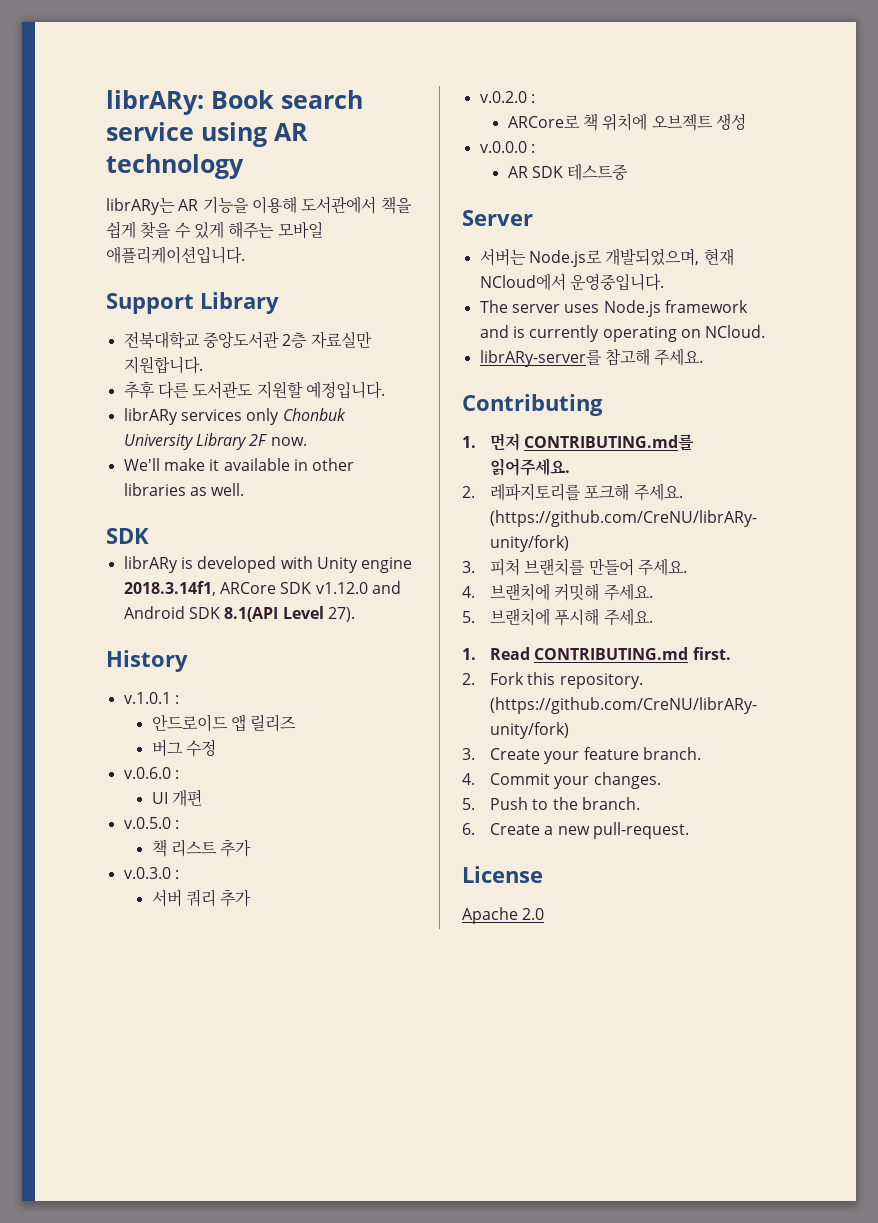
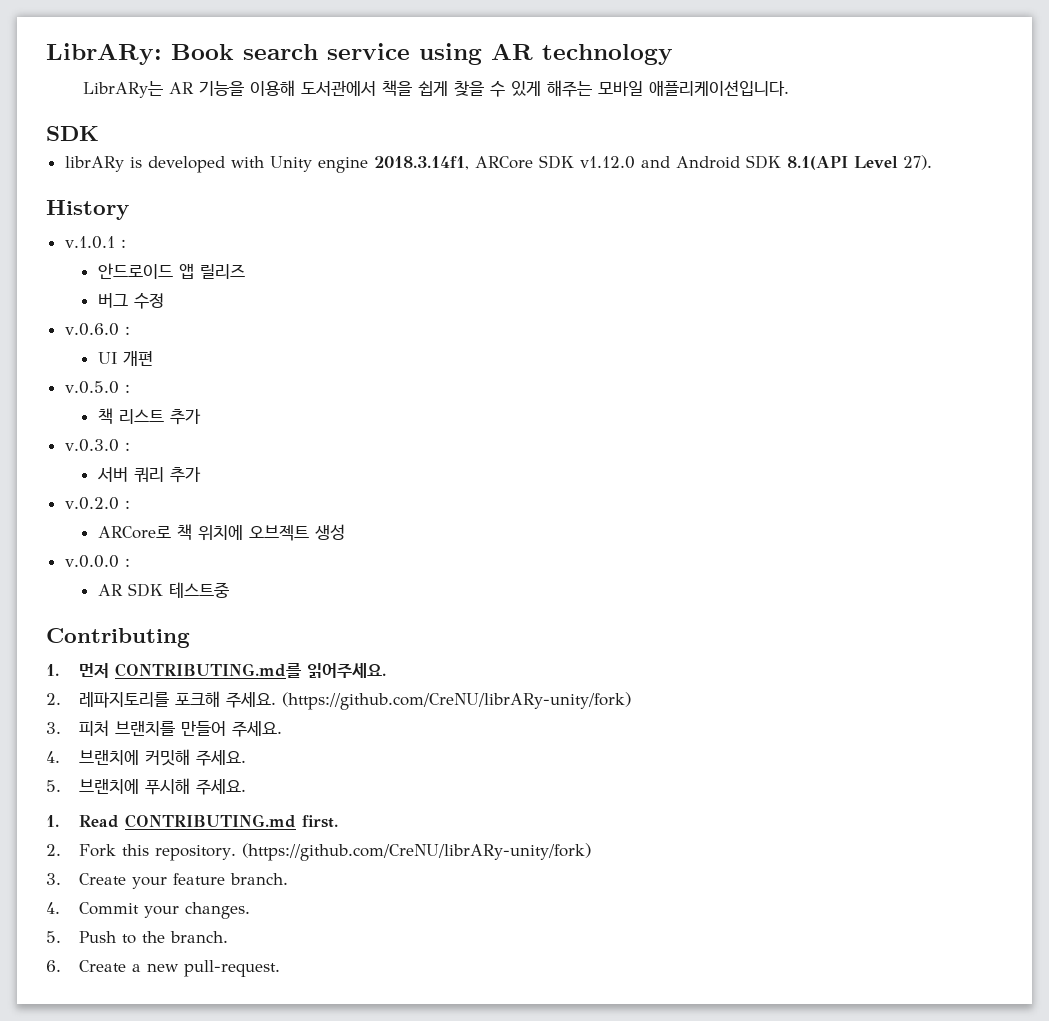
- librARy: Book search service using AR technology
+ LibrARy: Book search service using AR technology
- librARy는 AR 기능을 이용해 도서관에서 책을 쉽게 찾을 수 있게 해주는 모바일 애플리케이션입니다.
+ LibrARy는 AR 기능을 이용해 도서관에서 책을 쉽게 찾을 수 있게 해주는 모바일 애플리케이션입니다.
- Support Library
- 전북대학교 중앙도서관 2층 자료실만 지원합니다.
- 추후 다른 도서관도 지원할 예정입니다.
- librARy services only Chonbuk University Library 2F now.
- We'll make it available in other libraries as well.
- Server
- 서버는 Node.js로 개발되었으며, 현재 NCloud에서 운영중입니다.
- The server uses Node.js framework and is currently operating on NCloud.
- librARy-server를 참고해 주세요.
- License
- Apache 2.0

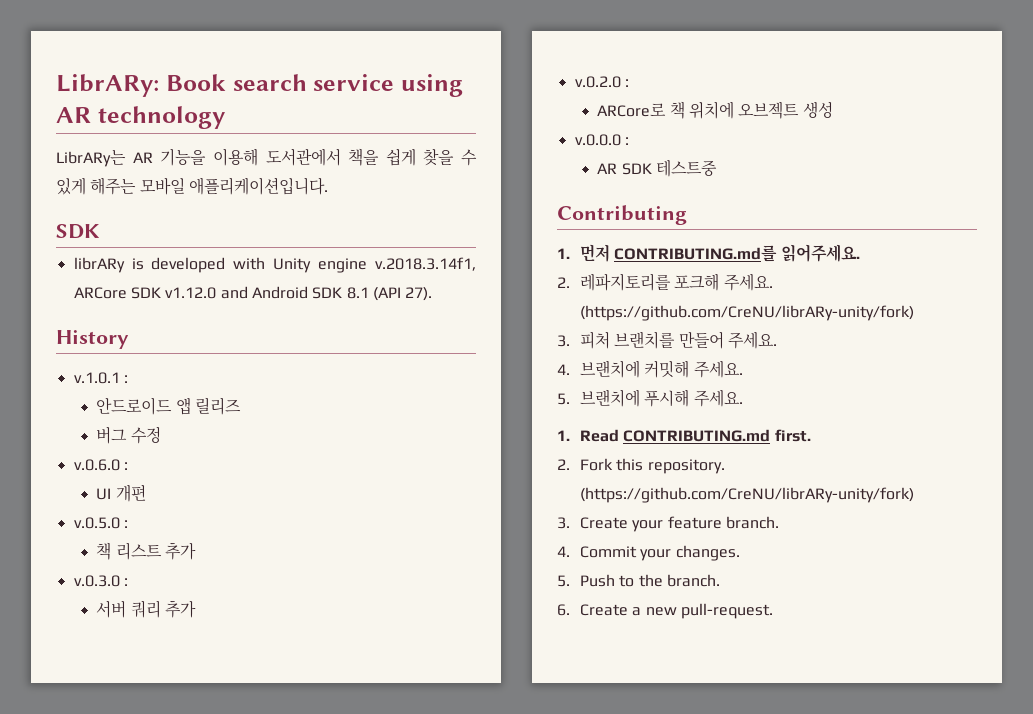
- librARy is developed with Unity engine 2018.3.14f1, ARCore SDK v1.12.0 and Android SDK 8.1(API Level 27).
+ librARy is developed with Unity engine v.2018.3.14f1, ARCore SDK v1.12.0 and Android SDK 8.1 (API 27).

